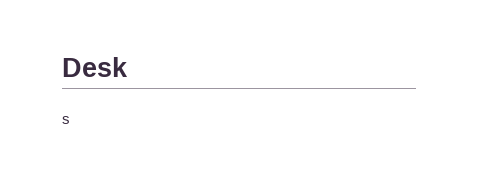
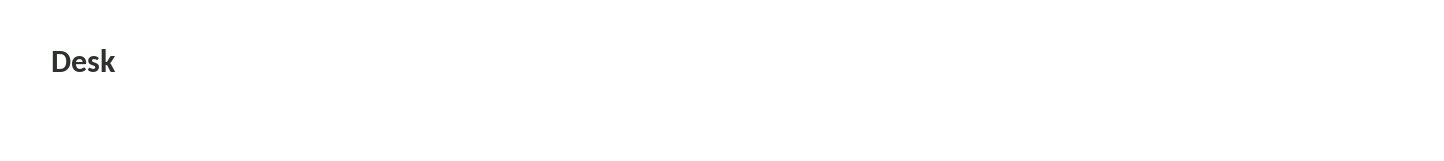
- s

